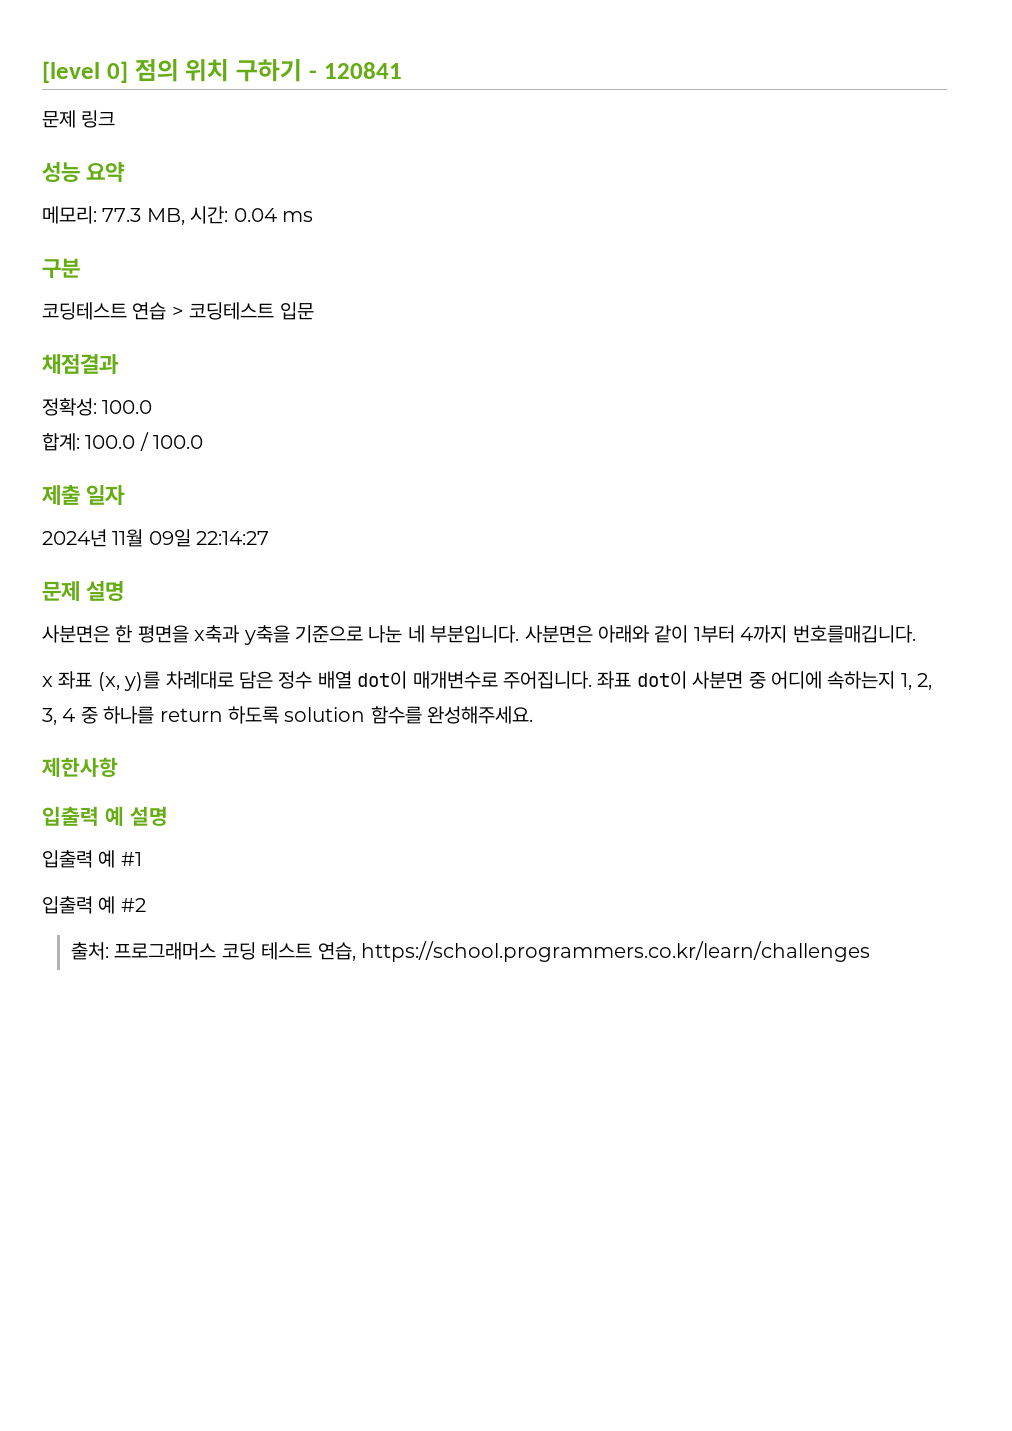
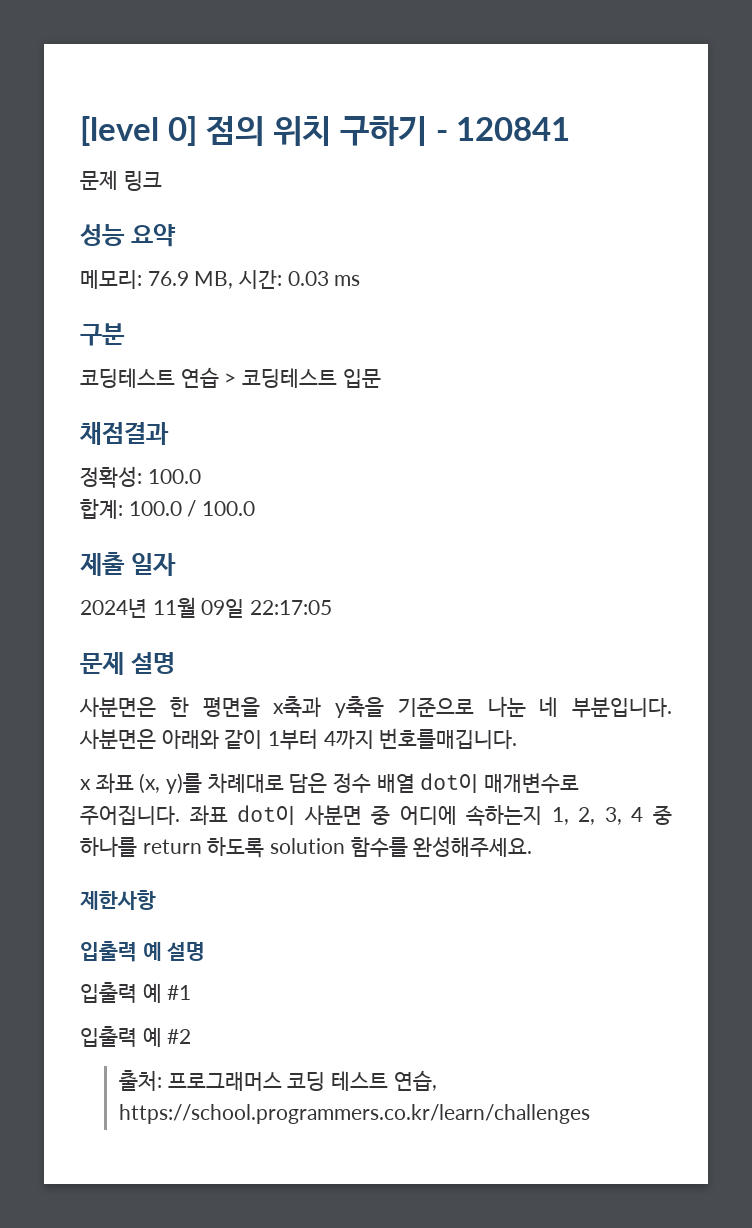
- 메모리: 77.3 MB, 시간: 0.04 ms
+ 메모리: 76.9 MB, 시간: 0.03 ms
- 2024년 11월 09일 22:14:27
+ 2024년 11월 09일 22:17:05

